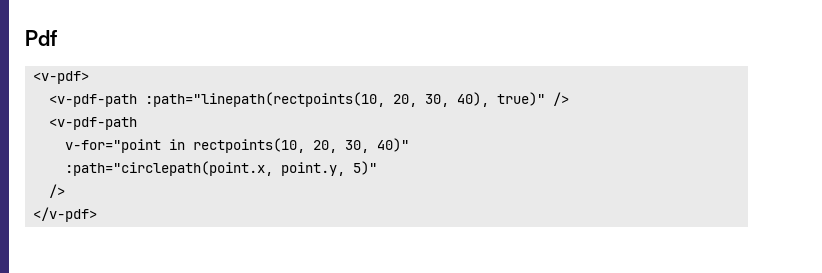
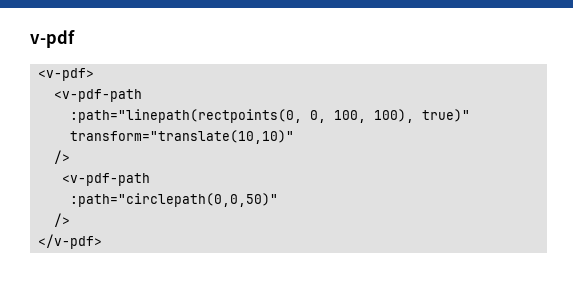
- Pdf
+ v-pdf
  <v-pdf>
- <v-pdf-path :path="linepath(rectpoints(10, 20, 30, 40), true)" />
  <v-pdf-path
- v-for="point in rectpoints(10, 20, 30, 40)"
- :path="circlepath(point.x, point.y, 5)"
+ :path="linepath(rectpoints(0, 0, 100, 100), true)" transform="translate(10,10)"
+ />
+ <v-pdf-path
+ :path="circlepath(0,0,50)"

